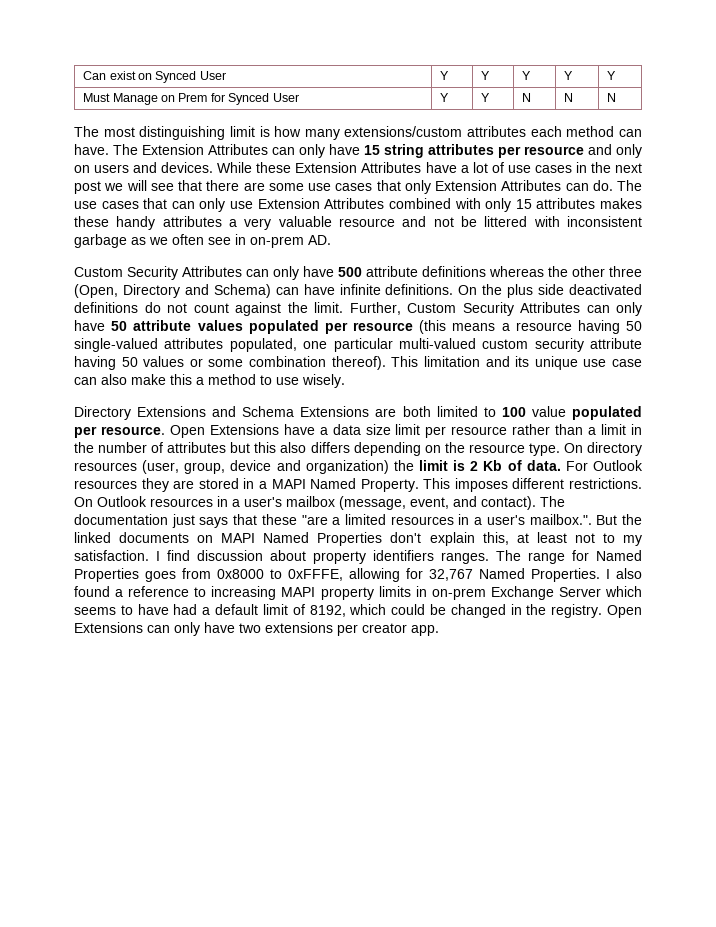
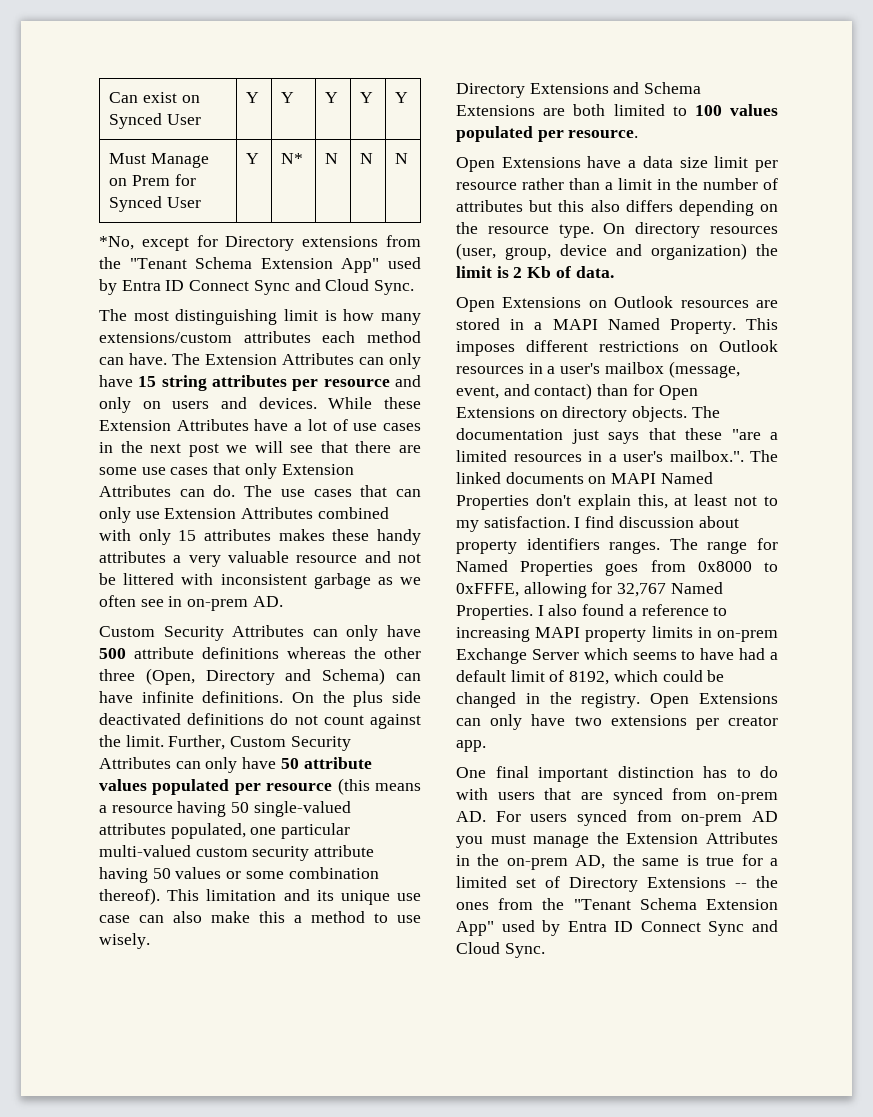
- Must Manage on Prem for Synced User | Y | Y | N | N | N
+ Must Manage on Prem for Synced User | Y | N* | N | N | N
+ *No, except for Directory extensions from the "Tenant Schema Extension App" used by Entra ID Connect Sync and Cloud Sync.
- Directory Extensions and Schema Extensions are both limited to 100 value populated per resource. Open Extensions have a data size limit per resource rather than a limit in the number of attributes but this also differs depending on the resource type.
+ Directory Extensions and Schema Extensions are both limited to 100 values populated per resource.
+ Open Extensions have a data size limit per resource rather than a limit in the number of attributes but this also differs depending on the resource type.
- On directory resources (user, group, device and organization) the limit is 2 Kb of data. For Outlook resources they are stored in a MAPI Named Property.
+ On directory resources (user, group, device and organization) the limit is 2 Kb of data.
+ Open Extensions on Outlook resources are stored in a MAPI Named Property.
- This imposes different restrictions. On Outlook resources in a user's mailbox (message, event, and contact).
+ This imposes different restrictions on Outlook resources in a user's mailbox (message, event, and contact) than for Open Extensions on directory objects.
- The documentation just says that these "are a limited resources in a user's mailbox.". But the linked documents on MAPI Named Properties don't explain this, at least not to my satisfaction.
+ The documentation just says that these "are a limited resources in a user's mailbox.". The linked documents on MAPI Named Properties don't explain this, at least not to my satisfaction.
+ One final important distinction has to do with users that are synced from on-prem AD. For users synced from on-prem AD you must manage the Extension Attributes in the on-prem AD, the same is true for a limited set of Directory Extensions -- the ones from the "Tenant Schema Extension App" used by Entra ID Connect Sync and Cloud Sync.

